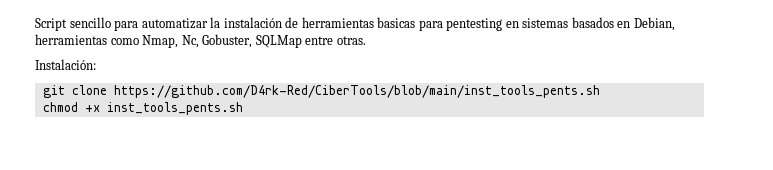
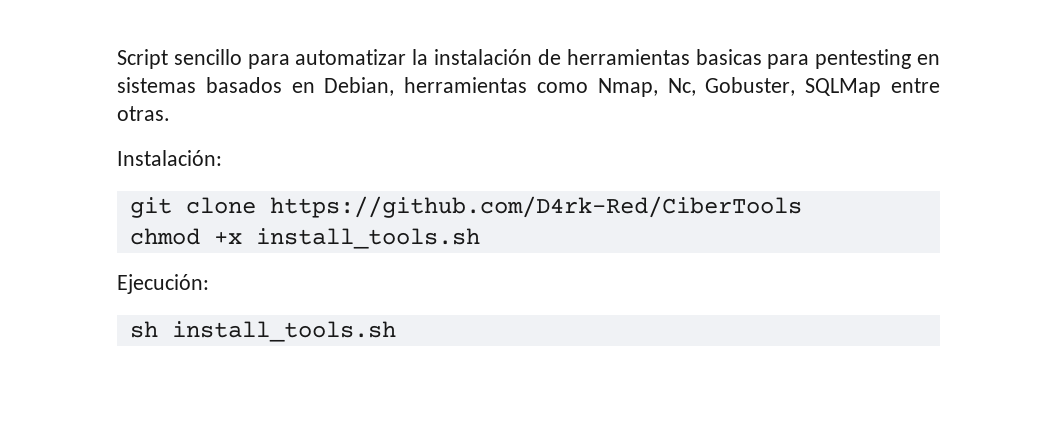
- git clone https://github.com/D4rk-Red/CiberTools/blob/main/inst_tools_pents.sh
+ git clone https://github.com/D4rk-Red/CiberTools
- chmod +x inst_tools_pents.sh
+ chmod +x install_tools.sh
+ Ejecución:
+ sh install_tools.sh

